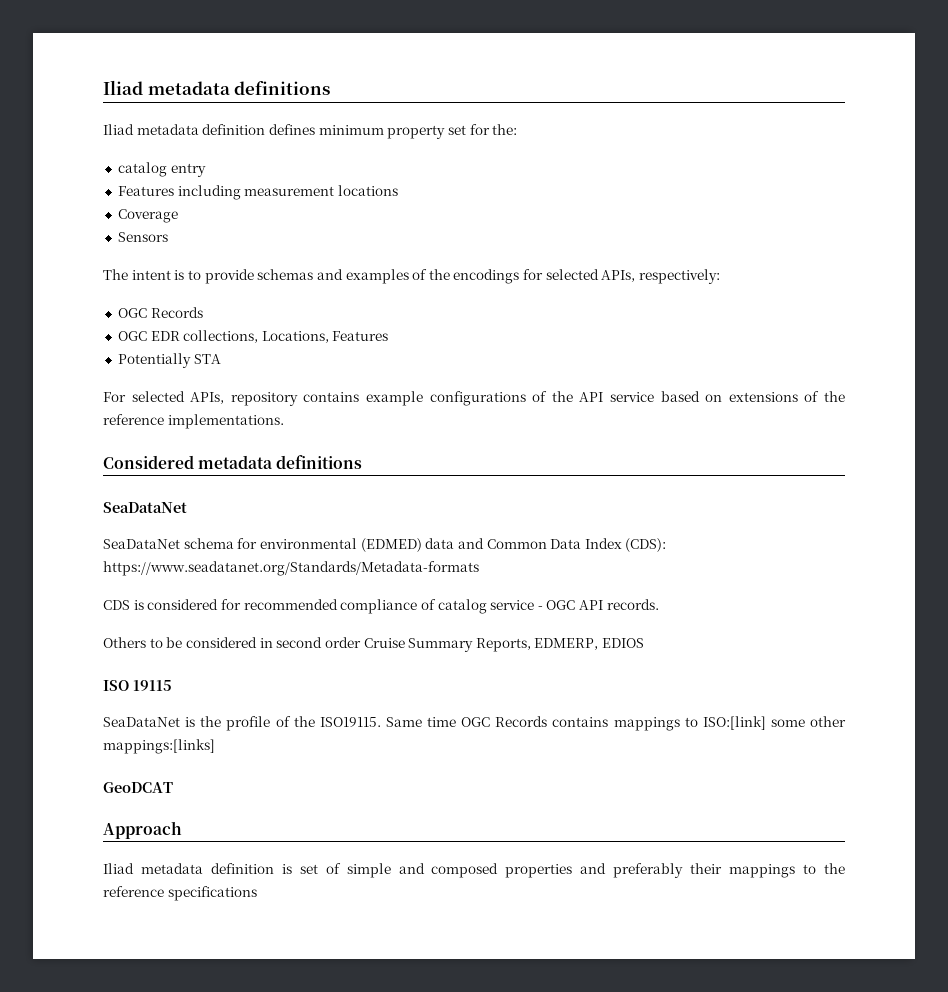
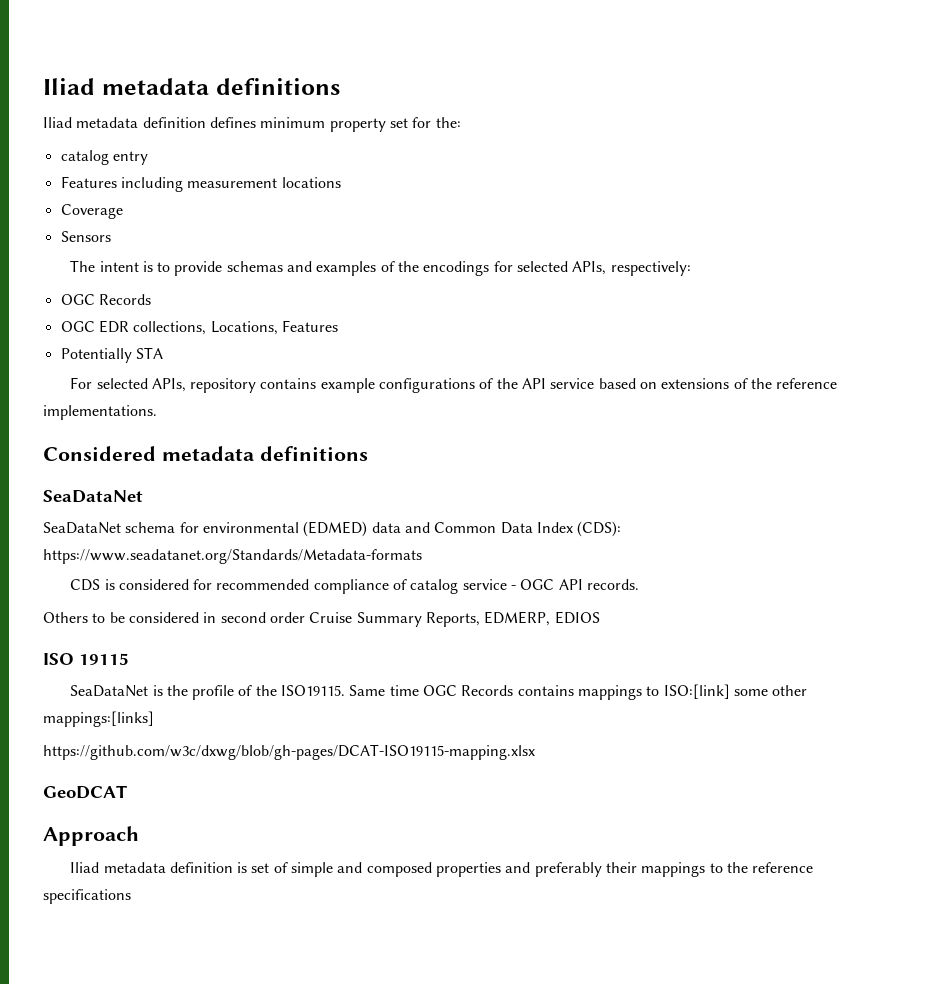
+ https://github.com/w3c/dxwg/blob/gh-pages/DCAT-ISO19115-mapping.xlsx

